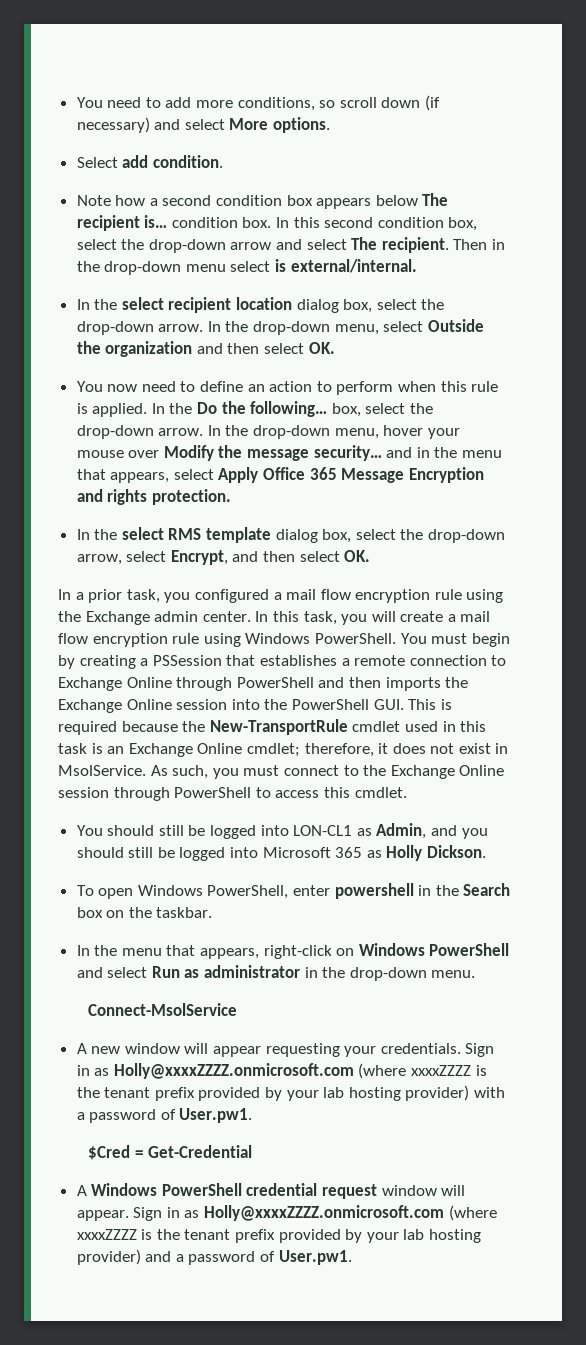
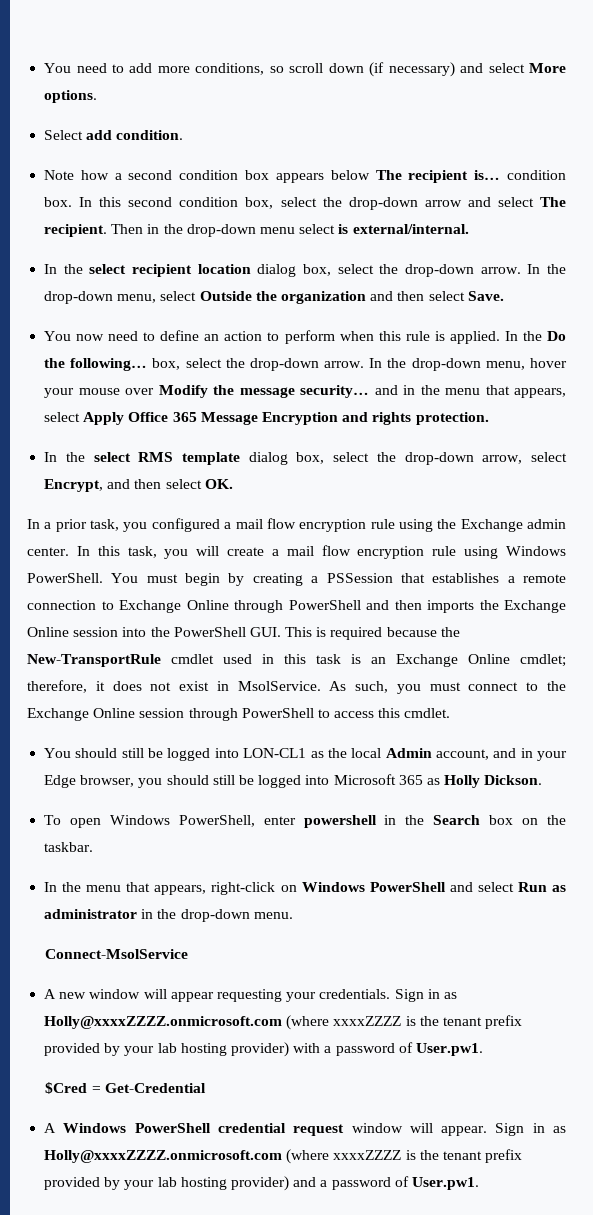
- In the drop-down menu, select Outside the organization and then select OK.
+ In the drop-down menu, select Outside the organization and then select Save.
- You should still be logged into LON-CL1 as Admin, and you should still be logged into Microsoft 365 as Holly Dickson.
+ You should still be logged into LON-CL1 as the local Admin account, and in your Edge browser, you should still be logged into Microsoft 365 as Holly Dickson.

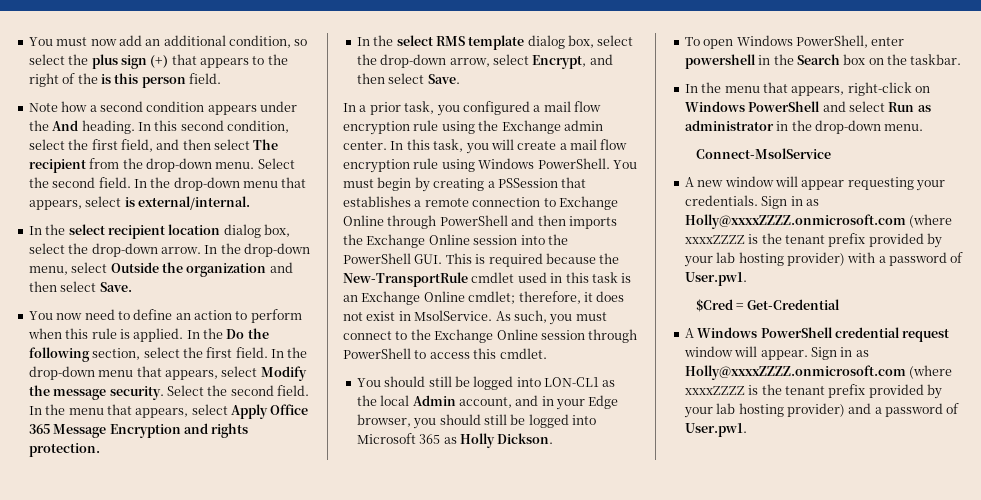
- You need to add more conditions, so scroll down (if necessary) and select More options.
- Select add condition.
+ You must now add an additional condition, so select the plus sign (+) that appears to the right of the is this person field.
- Note how a second condition box appears below The recipient is… condition box. In this second condition box, select the drop-down arrow and select The recipient. Then in the drop-down menu select is external/internal.
+ Note how a second condition appears under the And heading. In this second condition, select the first field, and then select The recipient from the drop-down menu. Select the second field. In the drop-down menu that appears, select is external/internal.
- In the Do the following… box, select the drop-down arrow. In the drop-down menu, hover your mouse over Modify the message security… and in the menu that appears, select Apply Office 365 Message Encryption and rights protection.
+ In the Do the following section, select the first field. In the drop-down menu that appears, select Modify the message security. Select the second field. In the menu that appears, select Apply Office 365 Message Encryption and rights protection.
- In the select RMS template dialog box, select the drop-down arrow, select Encrypt, and then select OK.
+ In the select RMS template dialog box, select the drop-down arrow, select Encrypt, and then select Save.

